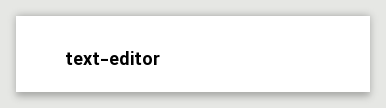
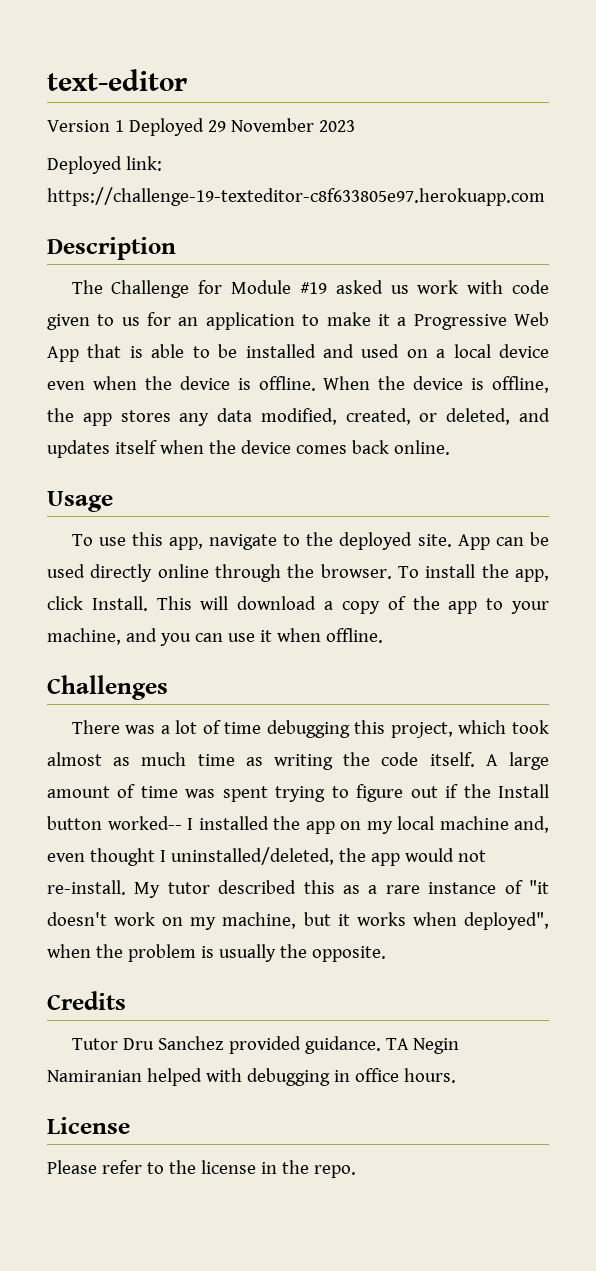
+ Version 1 Deployed 29 November 2023
+ Deployed link: https://challenge-19-texteditor-c8f633805e97.herokuapp.com
+ Description
+ The Challenge for Module #19 asked us work with code given to us for an application to make it a Progressive Web App that is able to be installed and used on a local device even when the device is offline. When the device is offline, the app stores any data modified, created, or deleted, and updates itself when the device comes back online.
+ Usage
+ To use this app, navigate to the deployed site. App can be used directly online through the browser. To install the app, click Install. This will download a copy of the app to your machine, and you can use it when offline.
+ Challenges
+ There was a lot of time debugging this project, which took almost as much time as writing the code itself. A large amount of time was spent trying to figure out if the Install button worked-- I installed the app on my local machine and, even thought I uninstalled/deleted, the app would not re-install. My tutor described this as a rare instance of "it doesn't work on my machine, but it works when deployed", when the problem is usually the opposite.
+ Credits
+ Tutor Dru Sanchez provided guidance. TA Negin Namiranian helped with debugging in office hours.
+ License
+ Please refer to the license in the repo.

